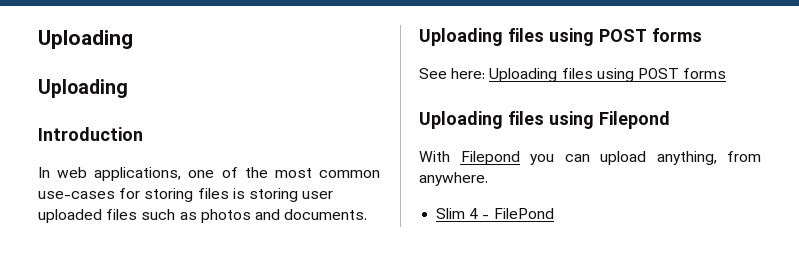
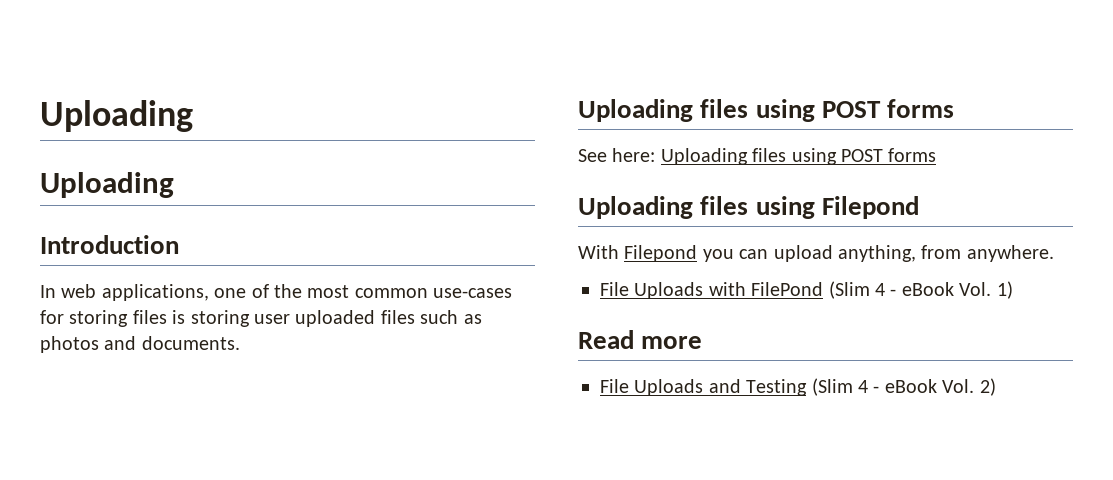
- Slim 4 - FilePond
+ File Uploads with FilePond (Slim 4 - eBook Vol. 1)
+ Read more
+ File Uploads and Testing (Slim 4 - eBook Vol. 2)

